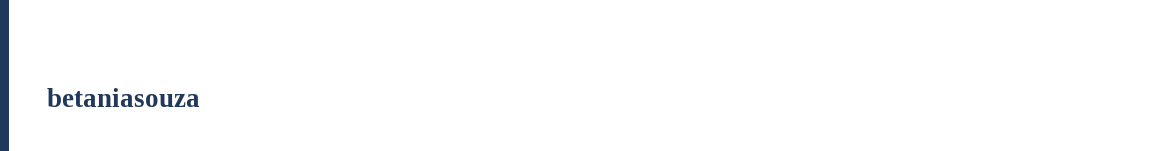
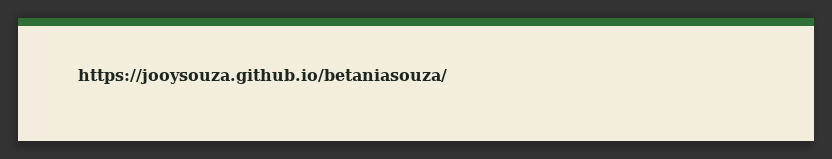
- betaniasouza
+ https://jooysouza.github.io/betaniasouza/

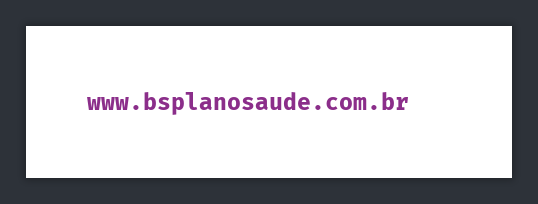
- https://jooysouza.github.io/betaniasouza/
+ www.bsplanosaude.com.br

